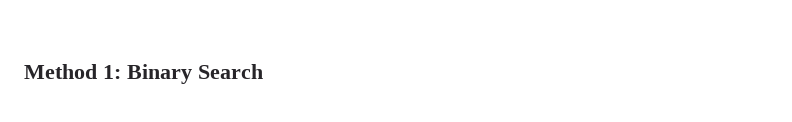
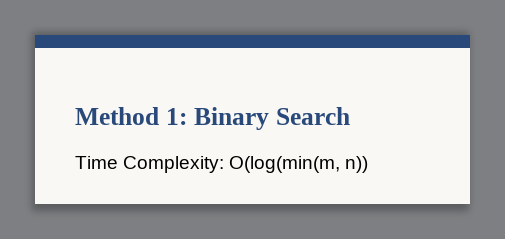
+ Time Complexity: O(log(min(m, n))

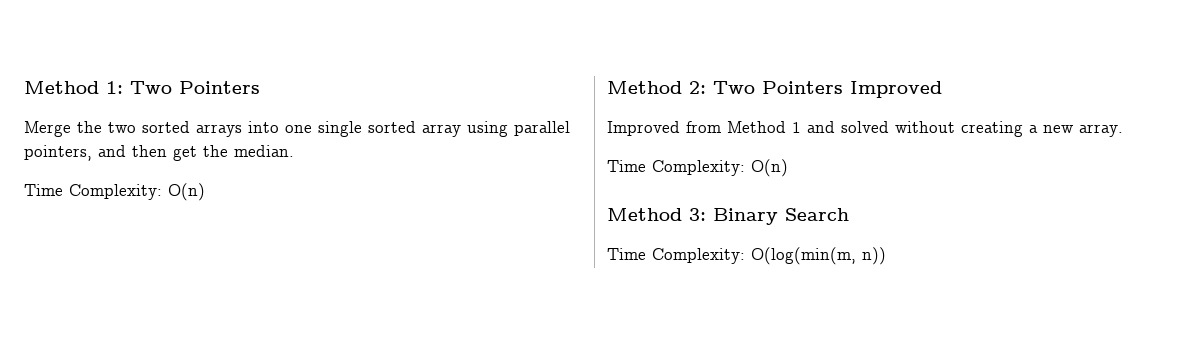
- Method 1: Binary Search
+ Method 1: Two Pointers
+ Merge the two sorted arrays into one single sorted array using parallel pointers, and then get the median.
+ Time Complexity: O(n)
+ Method 2: Two Pointers Improved
+ Improved from Method 1 and solved without creating a new array.
+ Time Complexity: O(n)
+ Method 3: Binary Search

